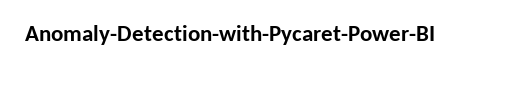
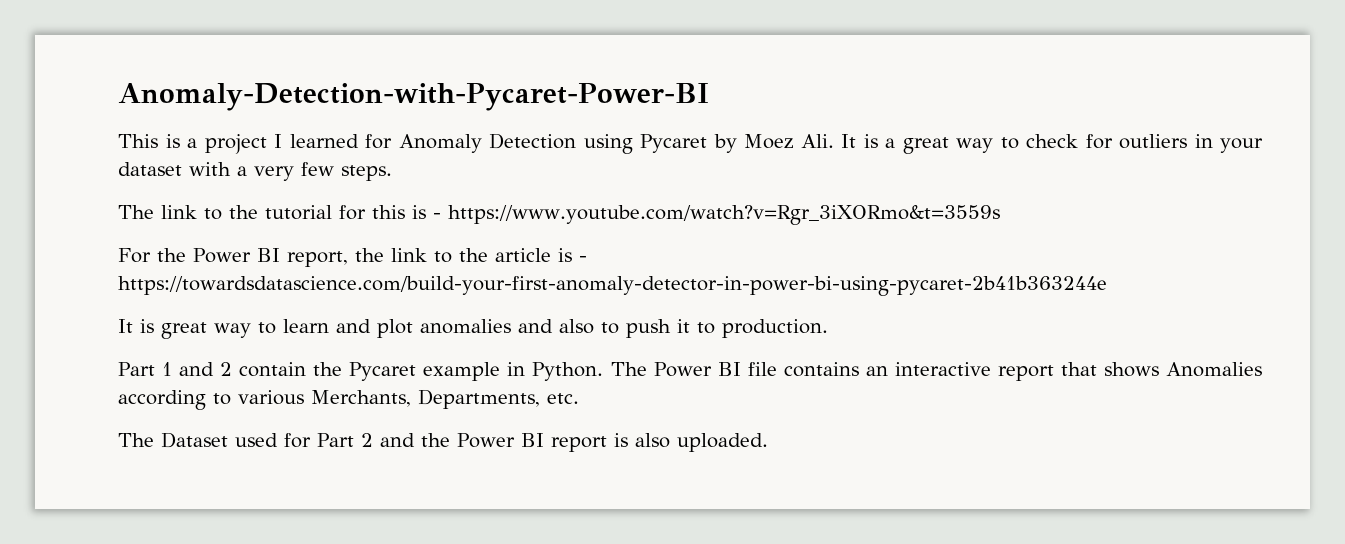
+ This is a project I learned for Anomaly Detection using Pycaret by Moez Ali. It is a great way to check for outliers in your dataset with a very few steps.
+ The link to the tutorial for this is - https://www.youtube.com/watch?v=Rgr_3iXORmo&t=3559s
+ For the Power BI report, the link to the article is - https://towardsdatascience.com/build-your-first-anomaly-detector-in-power-bi-using-pycaret-2b41b363244e
+ It is great way to learn and plot anomalies and also to push it to production.
+ Part 1 and 2 contain the Pycaret example in Python. The Power BI file contains an interactive report that shows Anomalies according to various Merchants, Departments, etc.
+ The Dataset used for Part 2 and the Power BI report is also uploaded.

